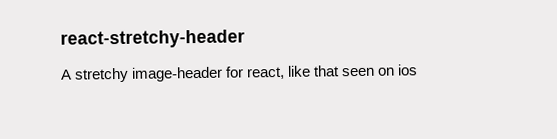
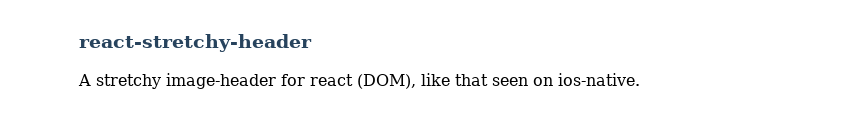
- A stretchy image-header for react, like that seen on ios
+ A stretchy image-header for react (DOM), like that seen on ios-native.

